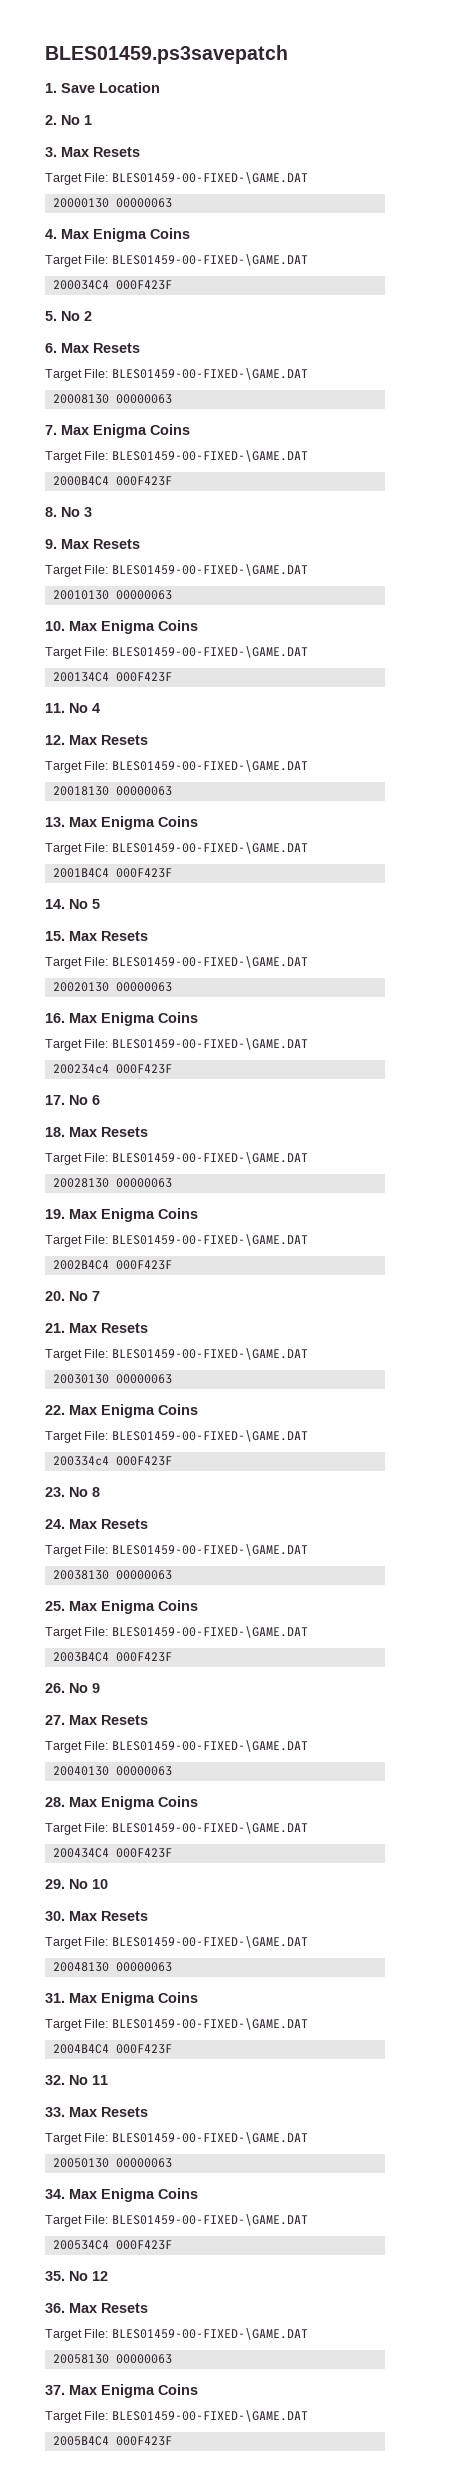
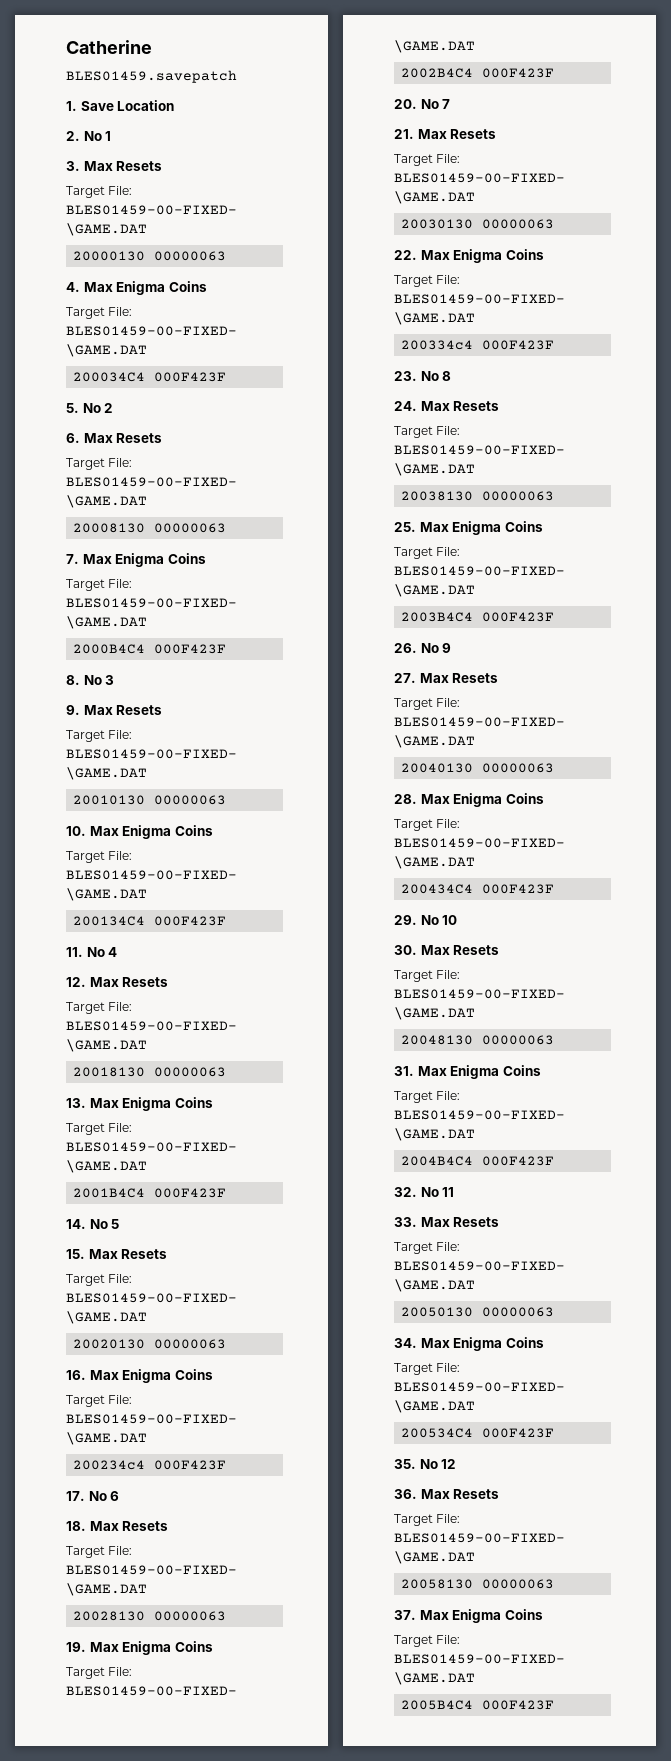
- BLES01459.ps3savepatch
+ Catherine
+ BLES01459.savepatch

